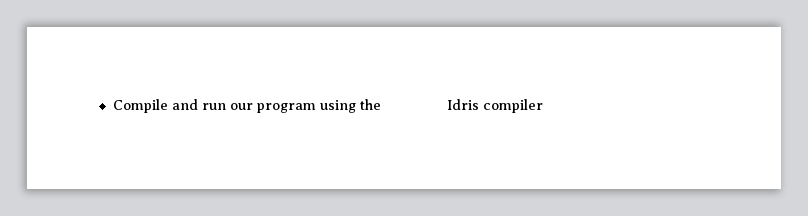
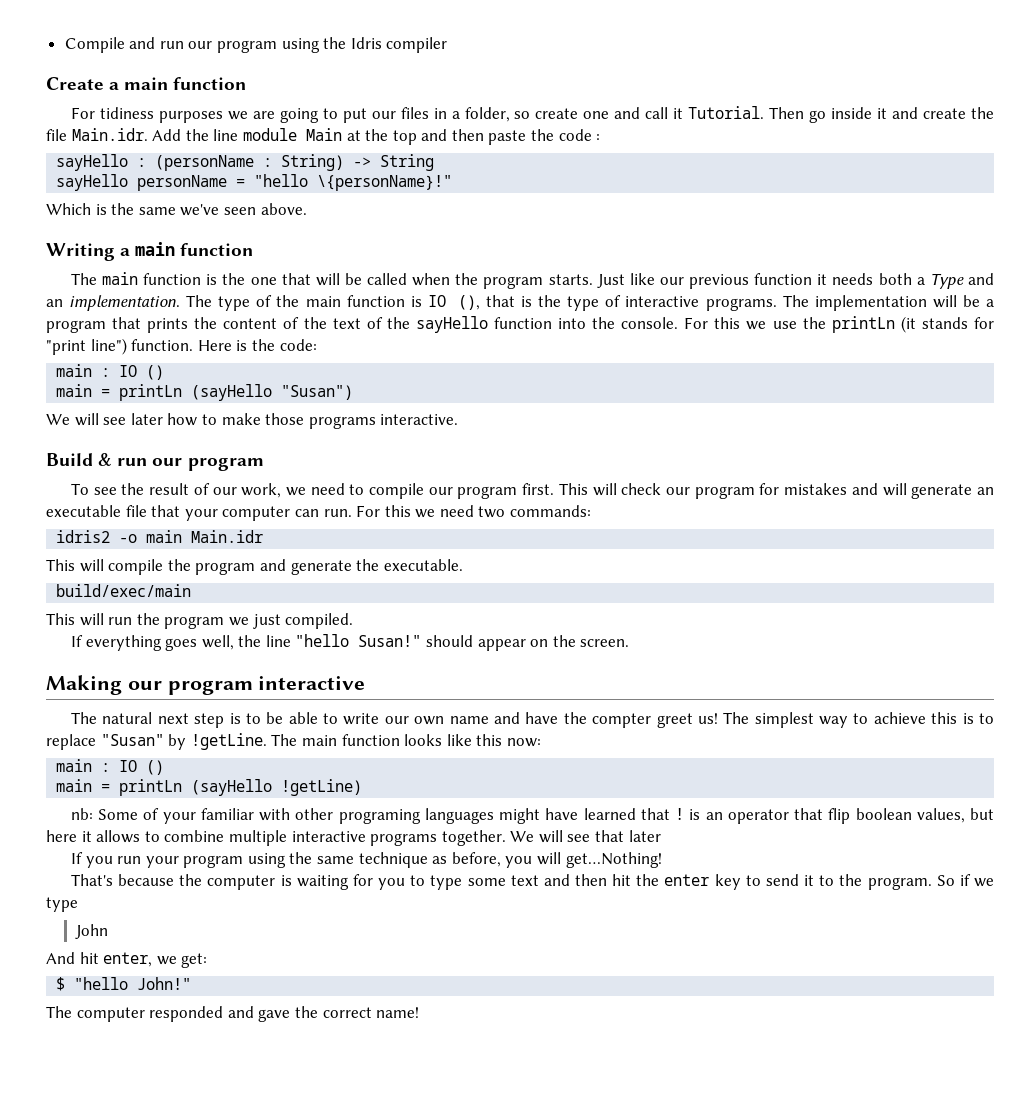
+ Create a main function
+ For tidiness purposes we are going to put our files in a folder, so create one and call it Tutorial. Then go inside it and create the file Main.idr. Add the line module Main at the top and then paste the code :
+ sayHello : (personName : String) -> String
+ sayHello personName = "hello \{personName}!"
+ Which is the same we've seen above.
+ Writing a main function
+ The main function is the one that will be called when the program starts. Just like our previous function it needs both a Type and an implementation. The type of the main function is IO (), that is the type of interactive programs. The implementation will be a program that prints the content of the text of the sayHello function into the console. For this we use the printLn (it stands for "print line") function. Here is the code:
+ main : IO ()
+ main = printLn (sayHello "Susan")
+ We will see later how to make those programs interactive.
+ Build & run our program
+ To see the result of our work, we need to compile our program first. This will check our program for mistakes and will generate an executable file that your computer can run. For this we need two commands:
+ idris2 -o main Main.idr
+ This will compile the program and generate the executable.
+ build/exec/main
+ This will run the program we just compiled.
+ If everything goes well, the line "hello Susan!" should appear on the screen.
+ Making our program interactive
+ The natural next step is to be able to write our own name and have the compter greet us! The simplest way to achieve this is to replace "Susan" by !getLine. The main function looks like this now:
+ main : IO ()
+ main = printLn (sayHello !getLine)
+ nb: Some of your familiar with other programing languages might have learned that ! is an operator that flip boolean values, but here it allows to combine multiple interactive programs together. We will see that later
+ If you run your program using the same technique as before, you will get…Nothing!
+ That's because the computer is waiting for you to type some text and then hit the enter key to send it to the program. So if we type
+ John
+ And hit enter, we get:
+ $ "hello John!"
+ The computer responded and gave the correct name!

